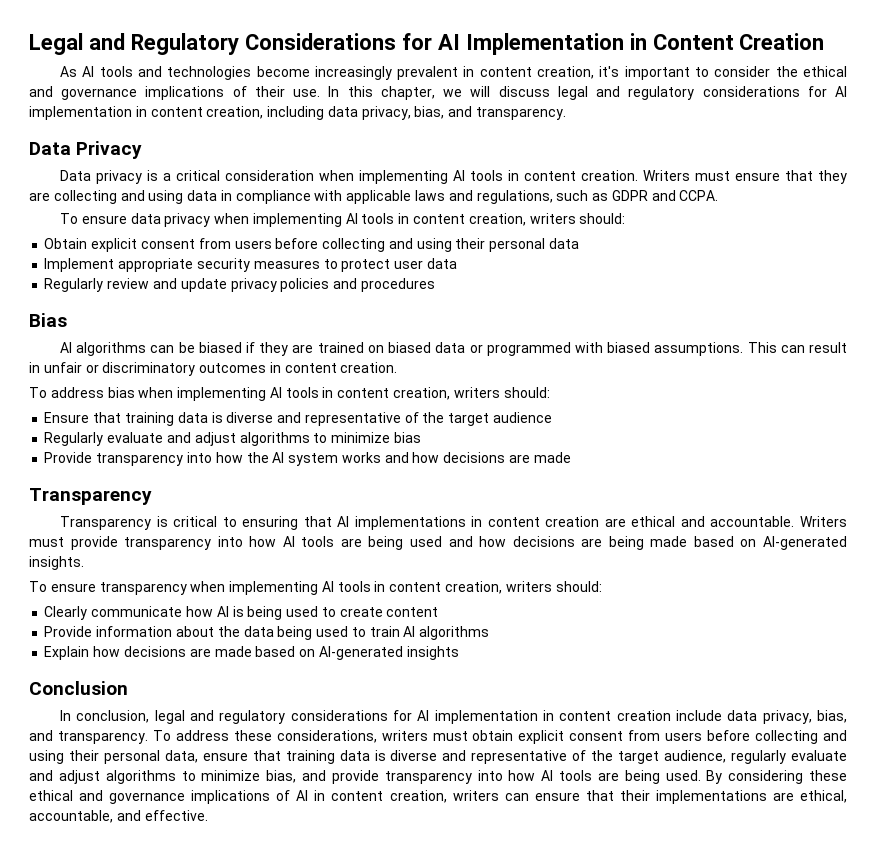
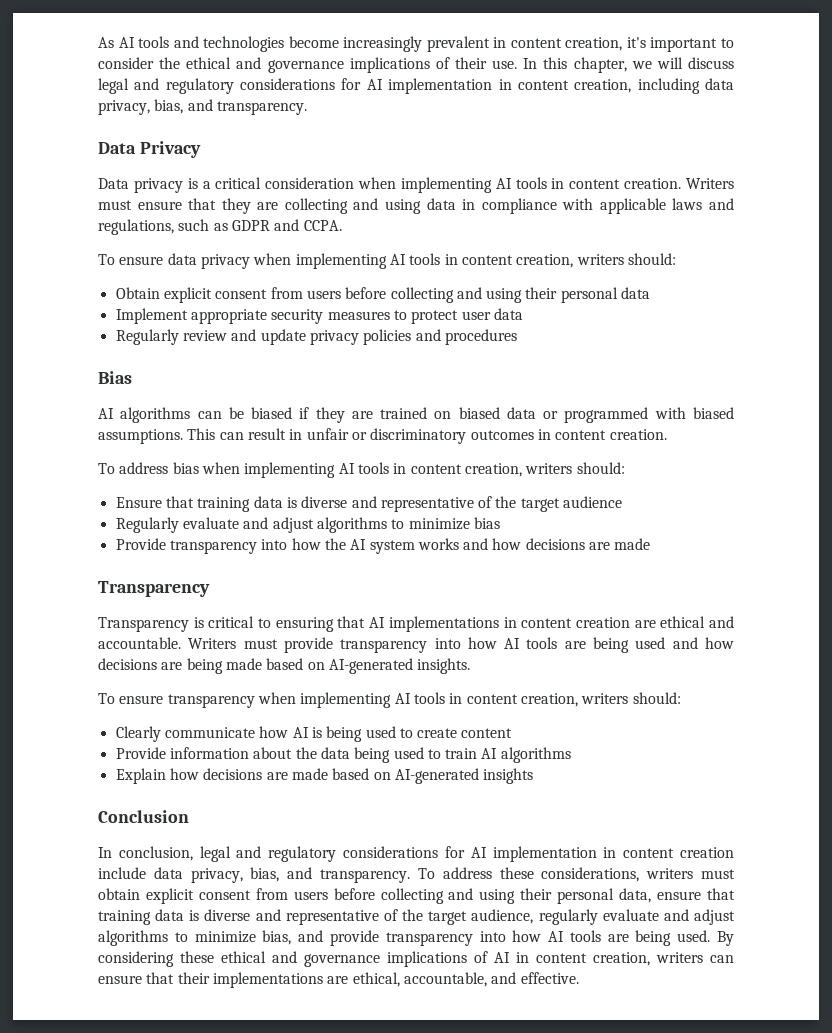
- Legal and Regulatory Considerations for AI Implementation in Content Creation

